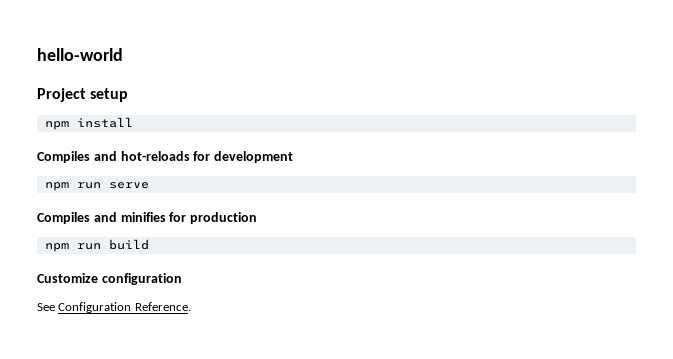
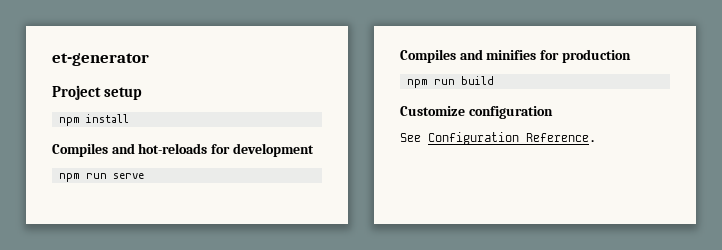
- hello-world
+ et-generator

